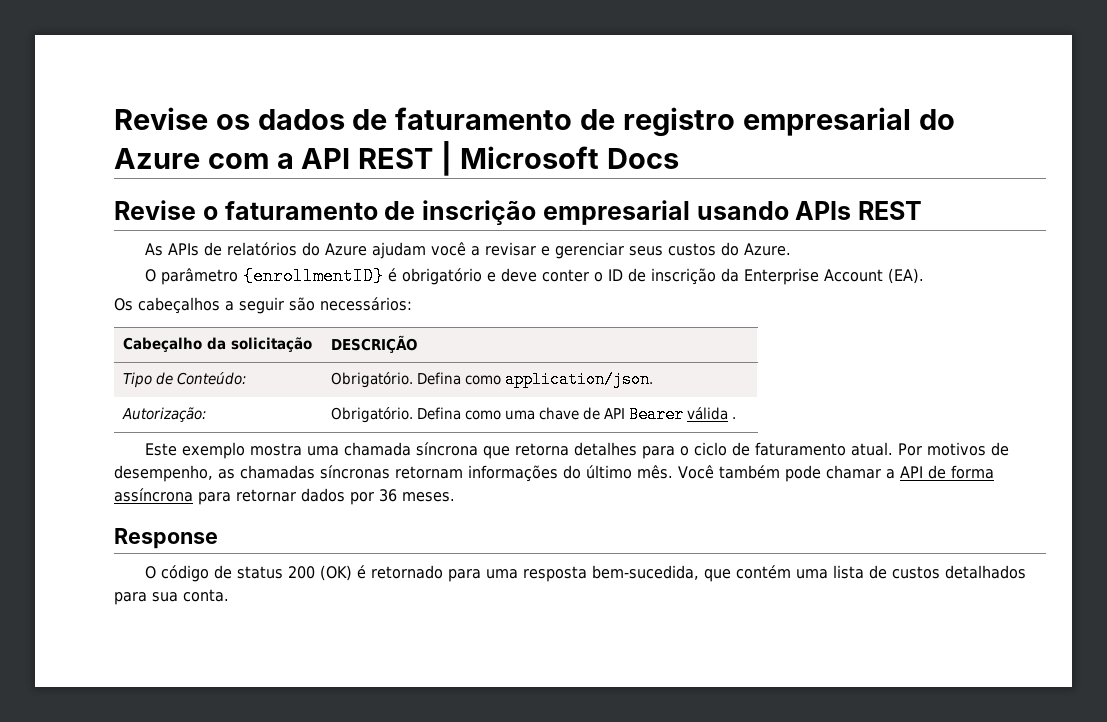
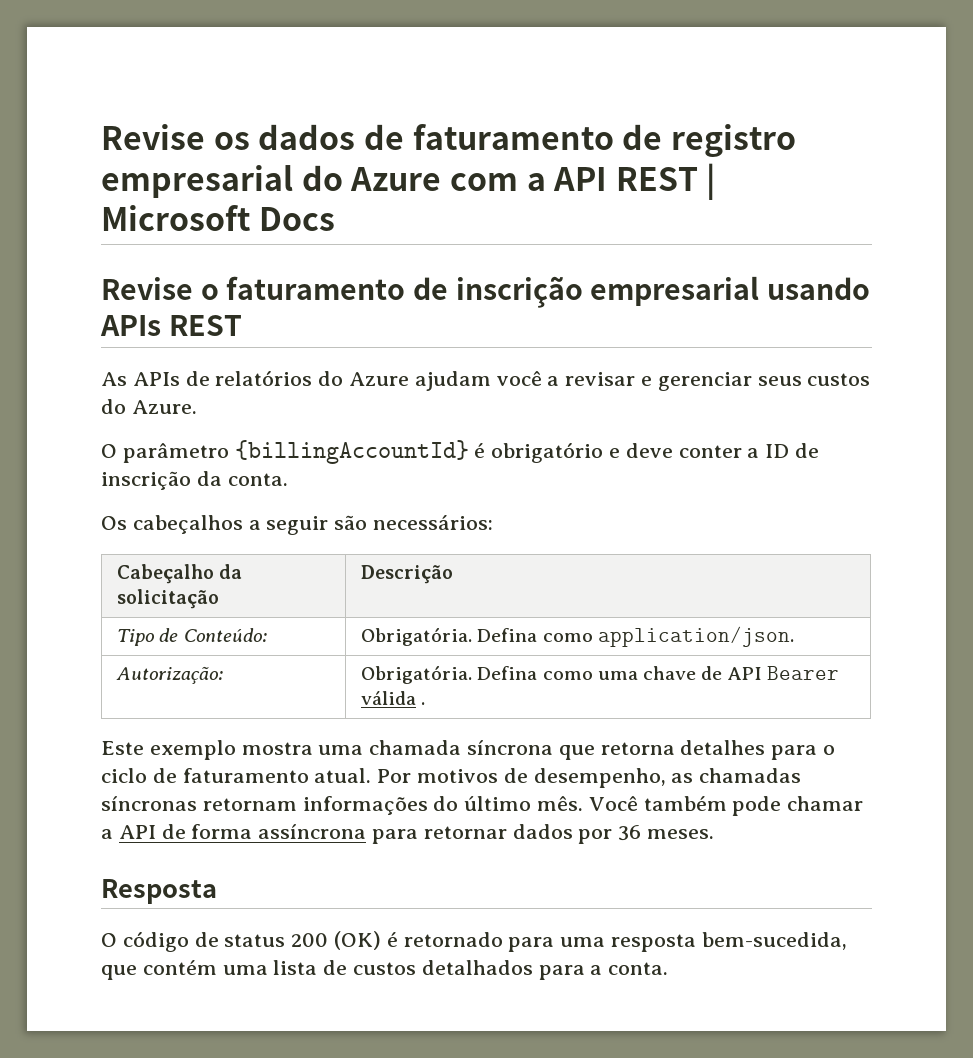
- O parâmetro {enrollmentID} é obrigatório e deve conter o ID de inscrição da Enterprise Account (EA).
+ O parâmetro {billingAccountId} é obrigatório e deve conter a ID de inscrição da conta.
- Cabeçalho da solicitação | DESCRIÇÃO
+ Cabeçalho da solicitação | Descrição
- Tipo de Conteúdo: | Obrigatório. Defina como application/json.
+ Tipo de Conteúdo: | Obrigatória. Defina como application/json.
- Autorização: | Obrigatório. Defina como uma chave de API Bearer válida .
+ Autorização: | Obrigatória. Defina como uma chave de API Bearer válida .
- Response
+ Resposta
- O código de status 200 (OK) é retornado para uma resposta bem-sucedida, que contém uma lista de custos detalhados para sua conta.
+ O código de status 200 (OK) é retornado para uma resposta bem-sucedida, que contém uma lista de custos detalhados para a conta.

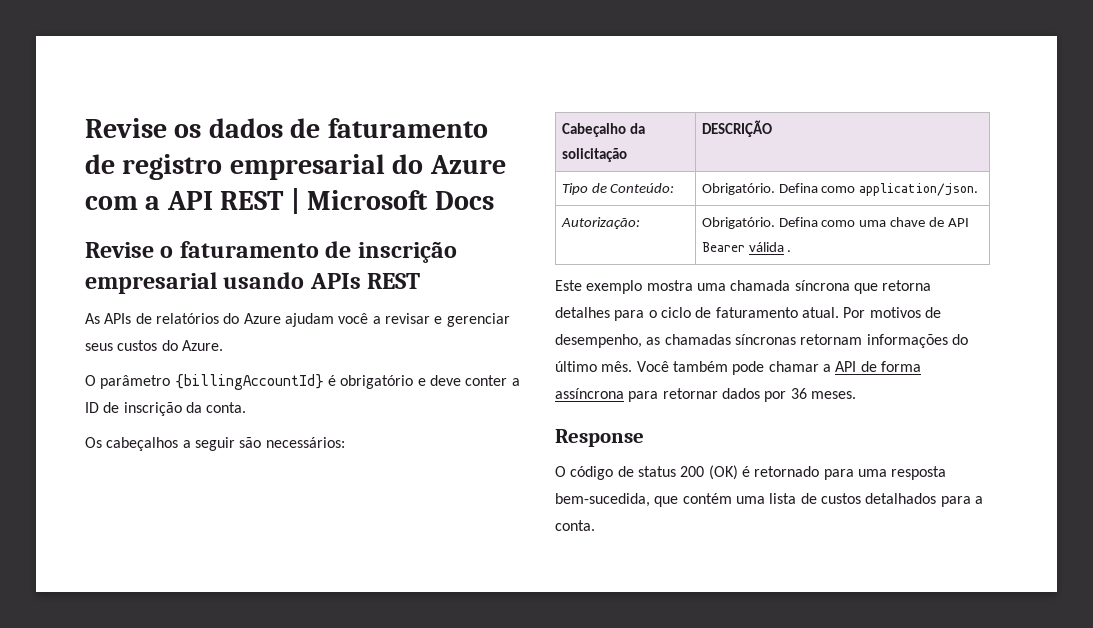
- Cabeçalho da solicitação | Descrição
+ Cabeçalho da solicitação | DESCRIÇÃO
- Tipo de Conteúdo: | Obrigatória. Defina como application/json.
+ Tipo de Conteúdo: | Obrigatório. Defina como application/json.
- Autorização: | Obrigatória. Defina como uma chave de API Bearer válida .
+ Autorização: | Obrigatório. Defina como uma chave de API Bearer válida .
- Resposta
+ Response

